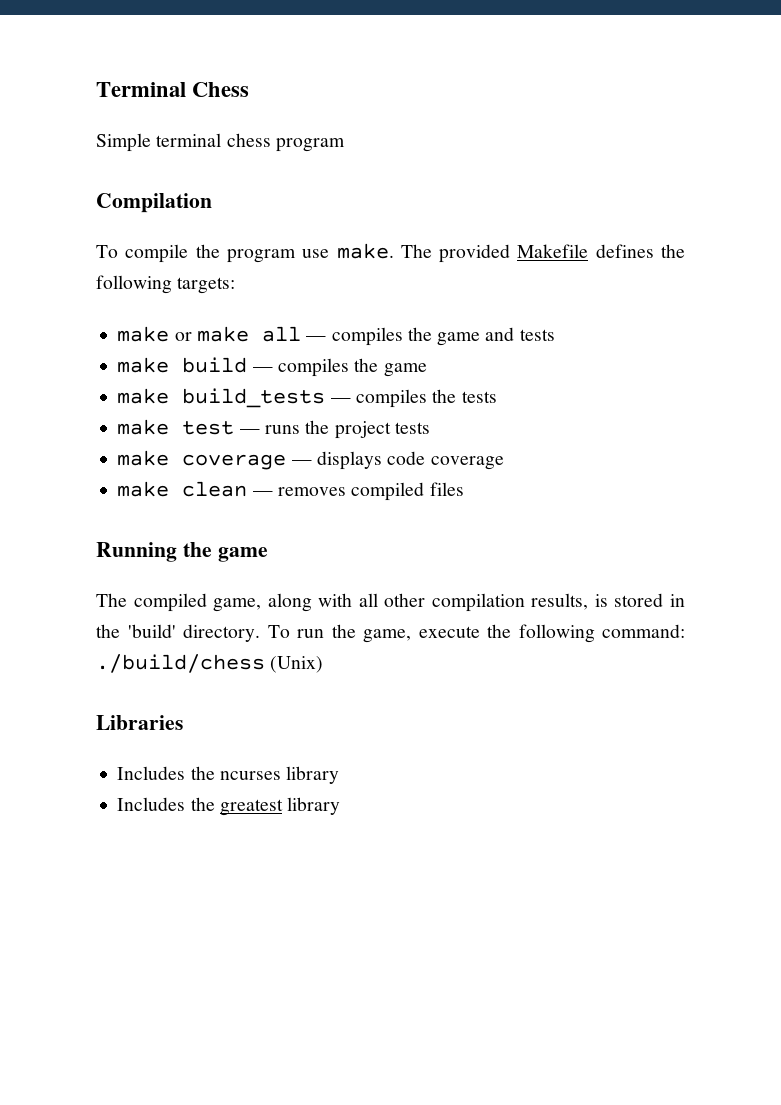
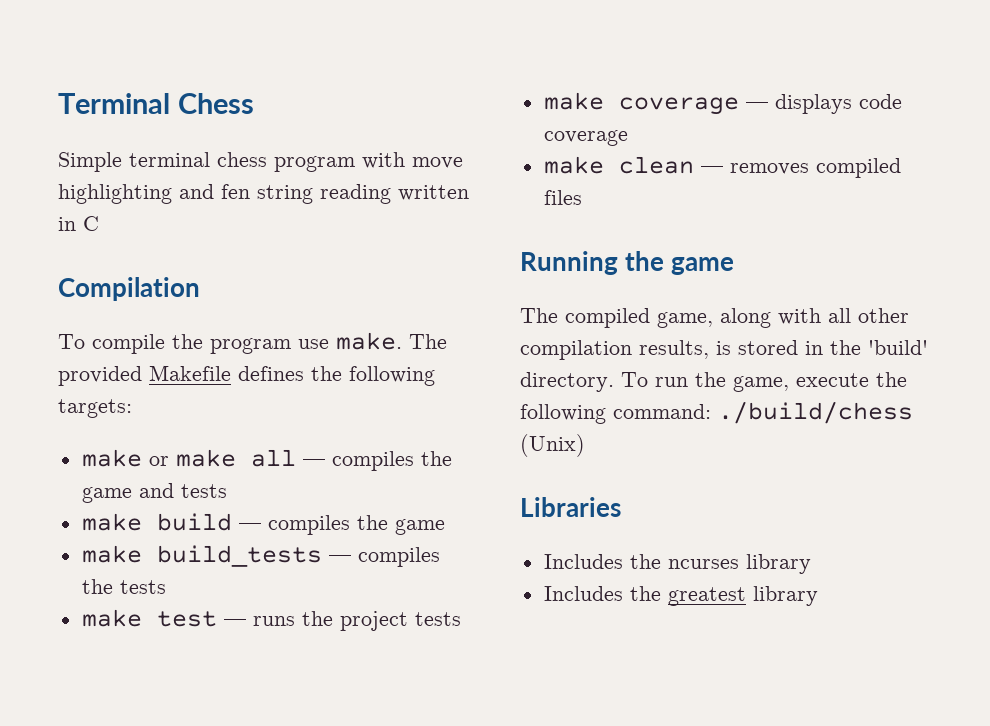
- Simple terminal chess program
+ Simple terminal chess program with move highlighting and fen string reading written in C

